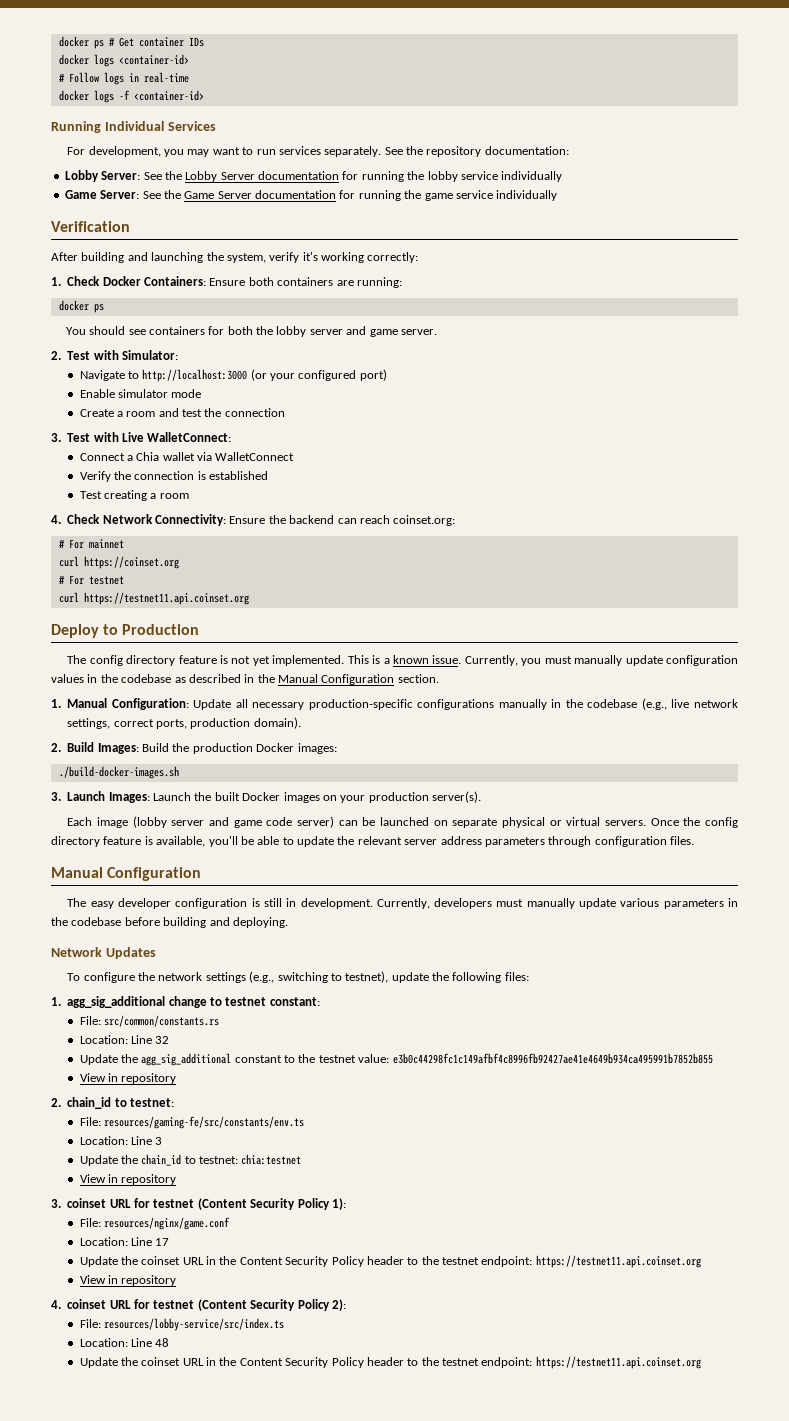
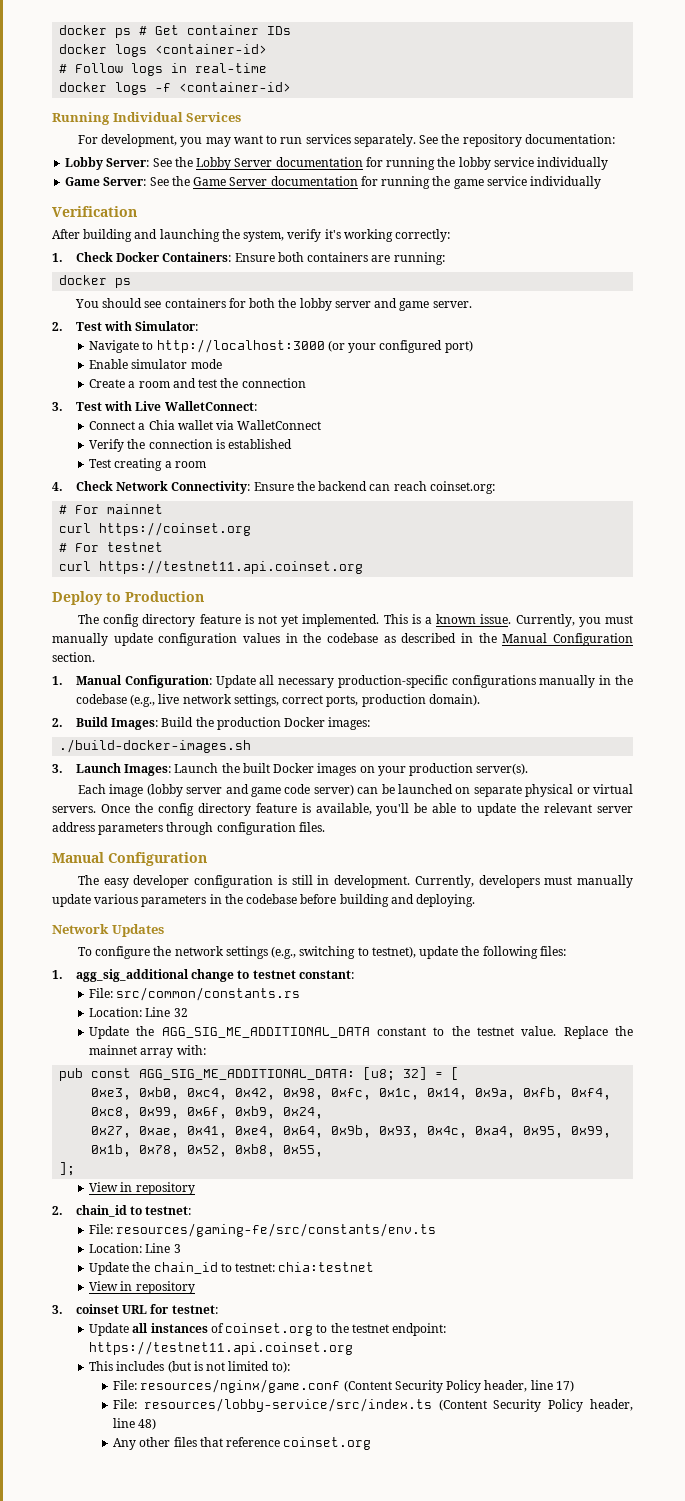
- Update the agg_sig_additional constant to the testnet value: e3b0c44298fc1c149afbf4c8996fb92427ae41e4649b934ca495991b7852b855
+ Update the AGG_SIG_ME_ADDITIONAL_DATA constant to the testnet value. Replace the mainnet array with:
+ pub const AGG_SIG_ME_ADDITIONAL_DATA: [u8; 32] = [
+ 0xe3, 0xb0, 0xc4, 0x42, 0x98, 0xfc, 0x1c, 0x14, 0x9a, 0xfb, 0xf4, 0xc8, 0x99, 0x6f, 0xb9, 0x24,
+ 0x27, 0xae, 0x41, 0xe4, 0x64, 0x9b, 0x93, 0x4c, 0xa4, 0x95, 0x99, 0x1b, 0x78, 0x52, 0xb8, 0x55,
+ ];
- 3. coinset URL for testnet (Content Security Policy 1):
- File: resources/nginx/game.conf
- Location: Line 17
- Update the coinset URL in the Content Security Policy header to the testnet endpoint: https://testnet11.api.coinset.org
- View in repository
- 4. coinset URL for testnet (Content Security Policy 2):
- File: resources/lobby-service/src/index.ts
- Location: Line 48
- Update the coinset URL in the Content Security Policy header to the testnet endpoint: https://testnet11.api.coinset.org
+ 3. coinset URL for testnet:
+ Update all instances of coinset.org to the testnet endpoint: https://testnet11.api.coinset.org
+ This includes (but is not limited to):
+ File: resources/nginx/game.conf (Content Security Policy header, line 17)
+ File: resources/lobby-service/src/index.ts (Content Security Policy header, line 48)
+ Any other files that reference coinset.org

